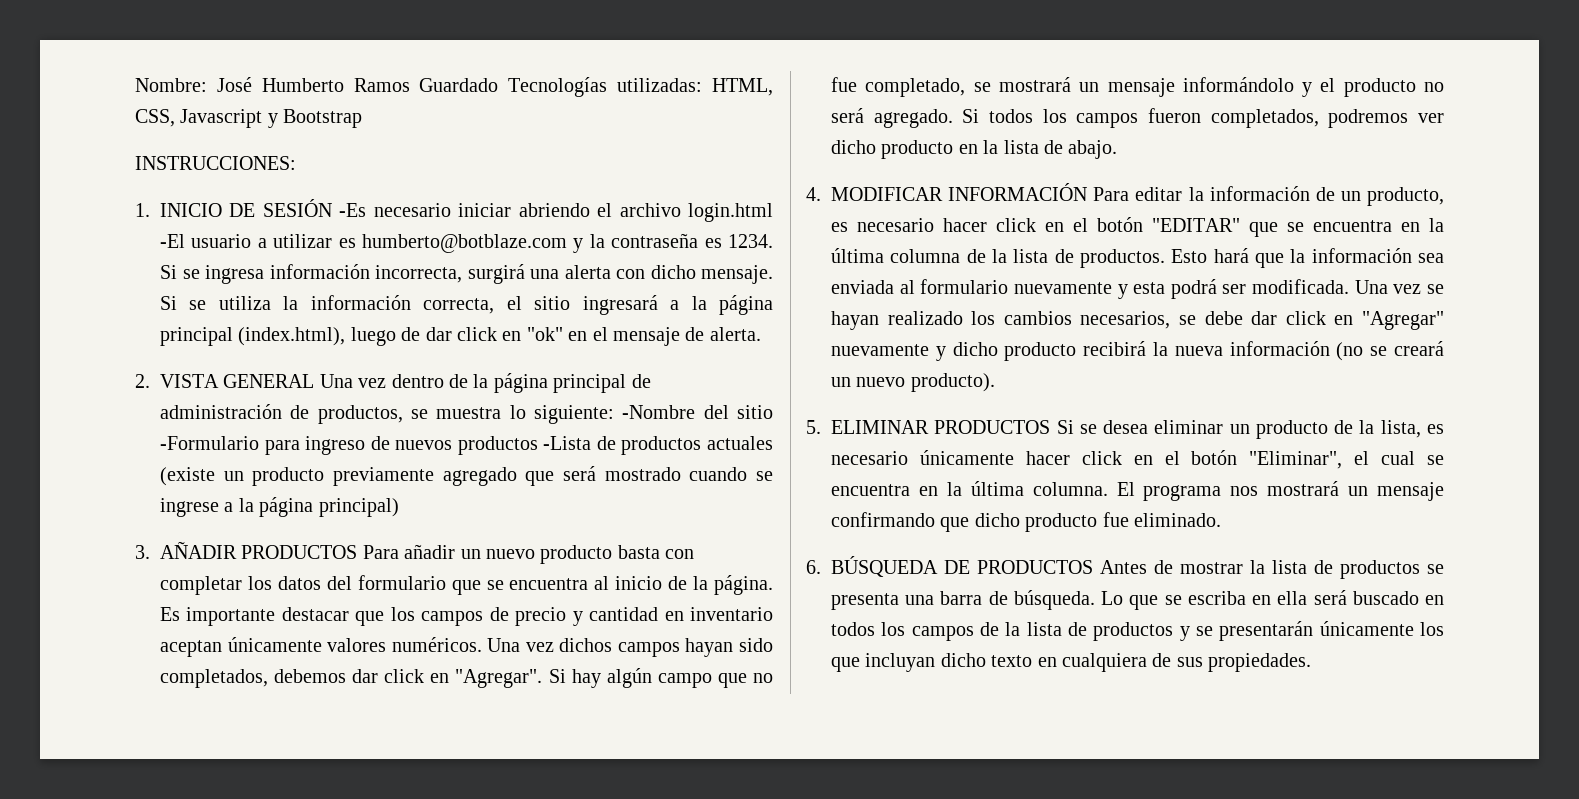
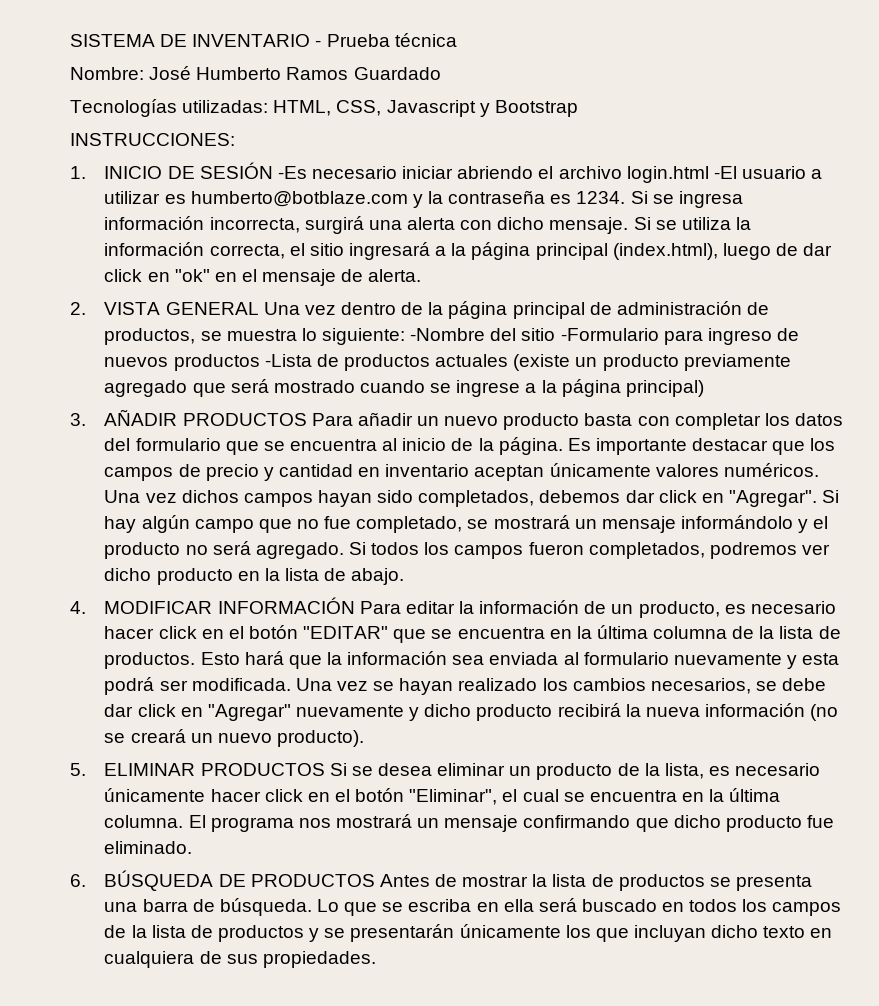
+ SISTEMA DE INVENTARIO - Prueba técnica
- Nombre: José Humberto Ramos Guardado Tecnologías utilizadas: HTML, CSS, Javascript y Bootstrap
+ Nombre: José Humberto Ramos Guardado
+ Tecnologías utilizadas: HTML, CSS, Javascript y Bootstrap

